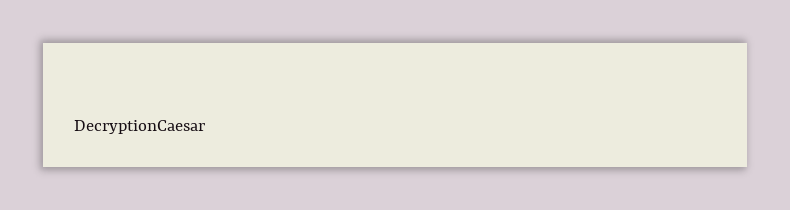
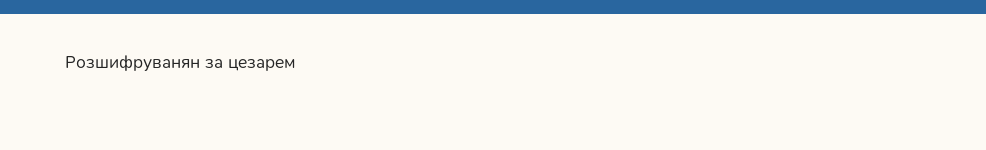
- DecryptionCaesar
+ Розшифруванян за цезарем

